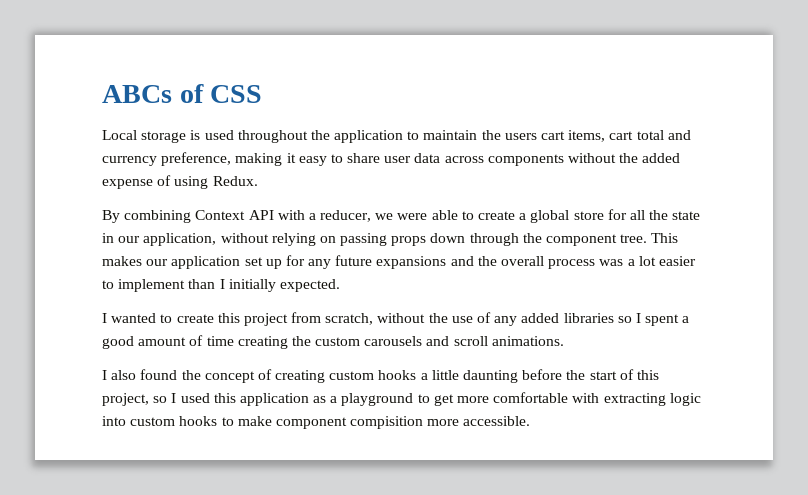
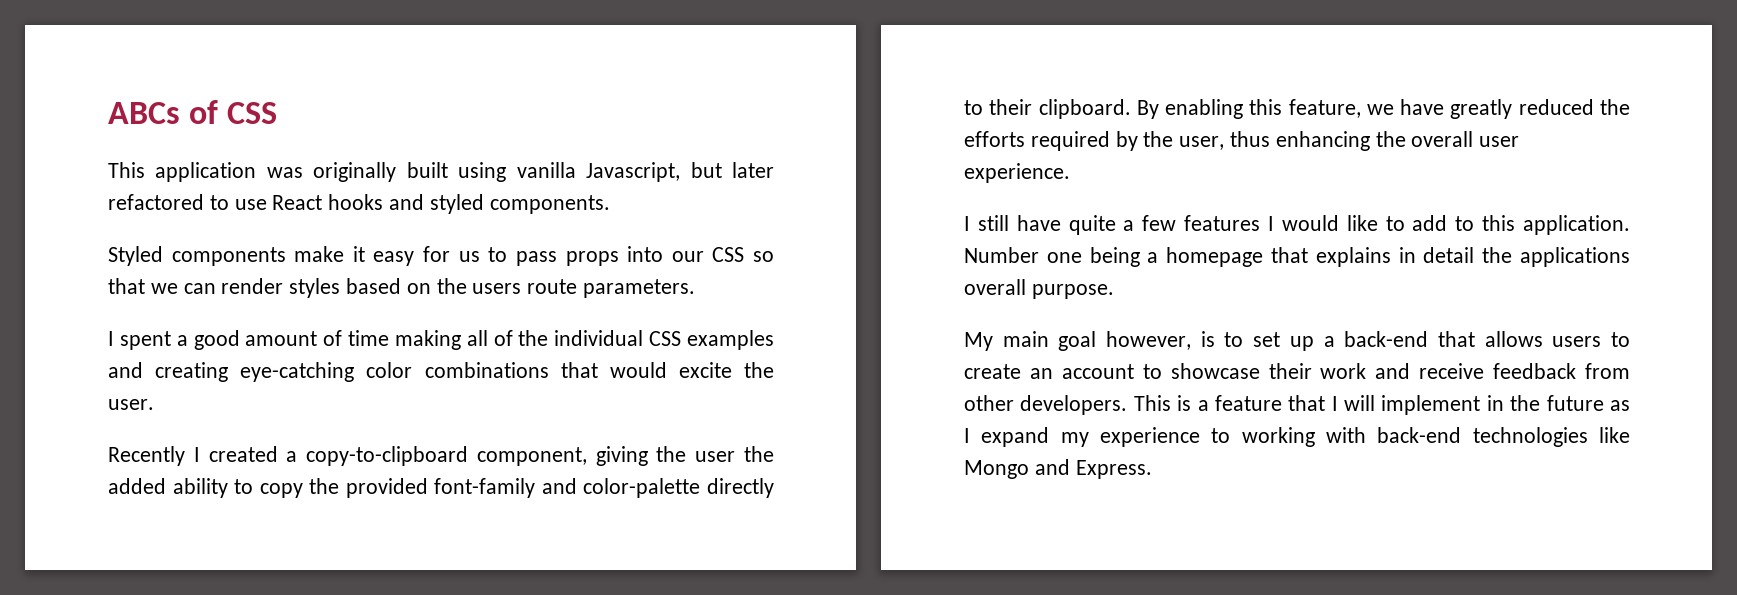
- Local storage is used throughout the application to maintain the users cart items, cart total and currency preference, making it easy to share user data across components without the added expense of using Redux.
- By combining Context API with a reducer, we were able to create a global store for all the state in our application, without relying on passing props down through the component tree. This makes our application set up for any future expansions and the overall process was a lot easier to implement than I initially expected.
- I wanted to create this project from scratch, without the use of any added libraries so I spent a good amount of time creating the custom carousels and scroll animations.
- I also found the concept of creating custom hooks a little daunting before the start of this project, so I used this application as a playground to get more comfortable with extracting logic into custom hooks to make component compisition more accessible.
+ This application was originally built using vanilla Javascript, but later refactored to use React hooks and styled components.
+ Styled components make it easy for us to pass props into our CSS so that we can render styles based on the users route parameters.
+ I spent a good amount of time making all of the individual CSS examples and creating eye-catching color combinations that would excite the user.
+ Recently I created a copy-to-clipboard component, giving the user the added ability to copy the provided font-family and color-palette directly to their clipboard. By enabling this feature, we have greatly reduced the efforts required by the user, thus enhancing the overall user experience.
+ I still have quite a few features I would like to add to this application. Number one being a homepage that explains in detail the applications overall purpose.
+ My main goal however, is to set up a back-end that allows users to create an account to showcase their work and receive feedback from other developers. This is a feature that I will implement in the future as I expand my experience to working with back-end technologies like Mongo and Express.

